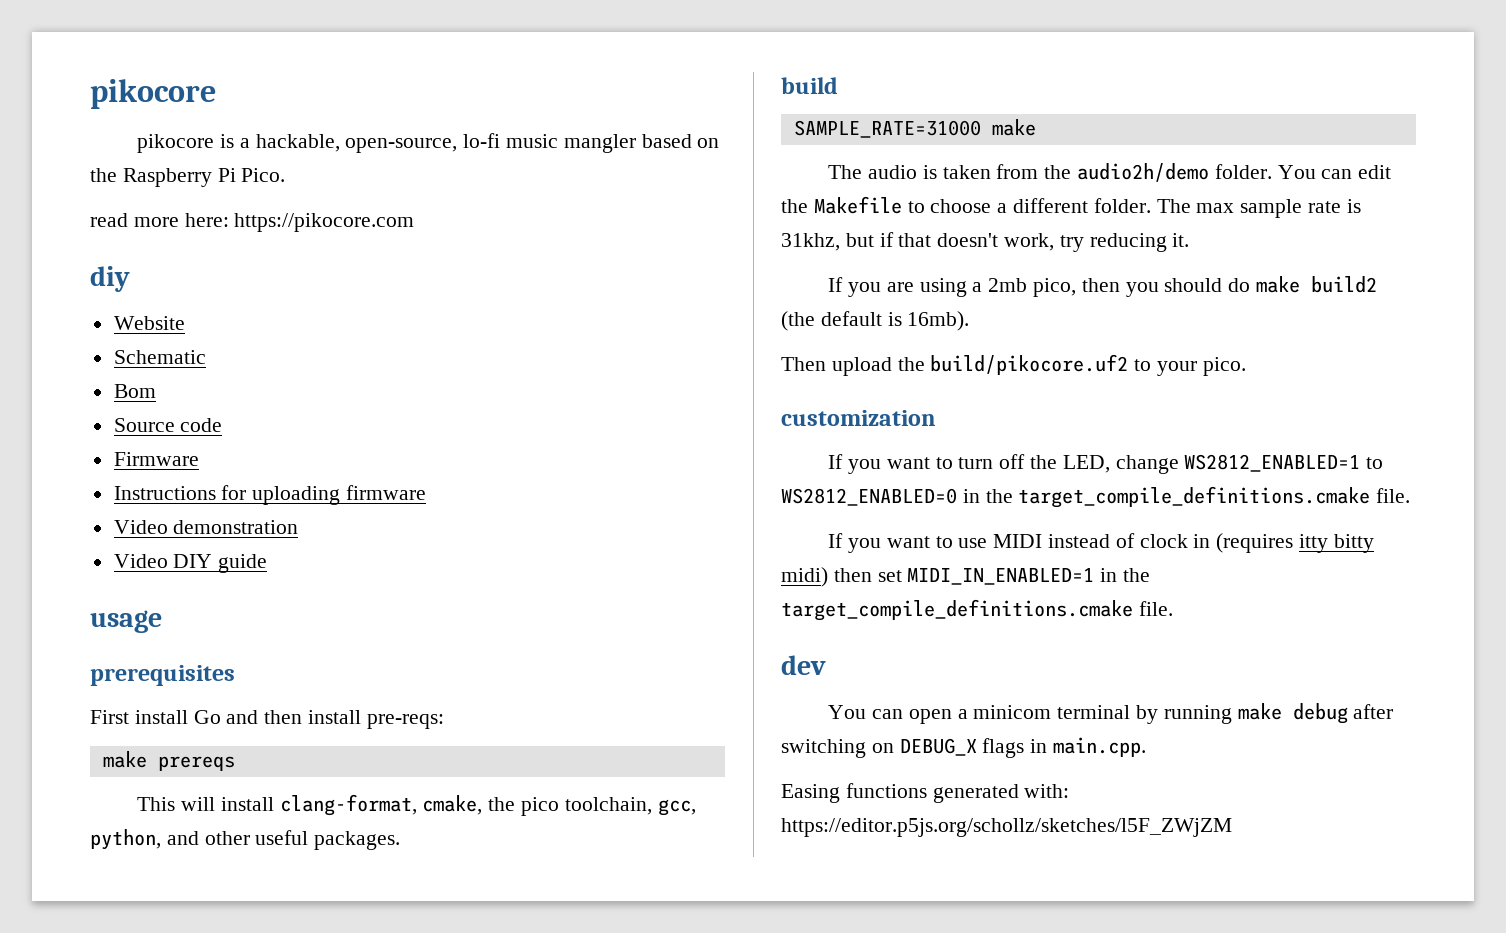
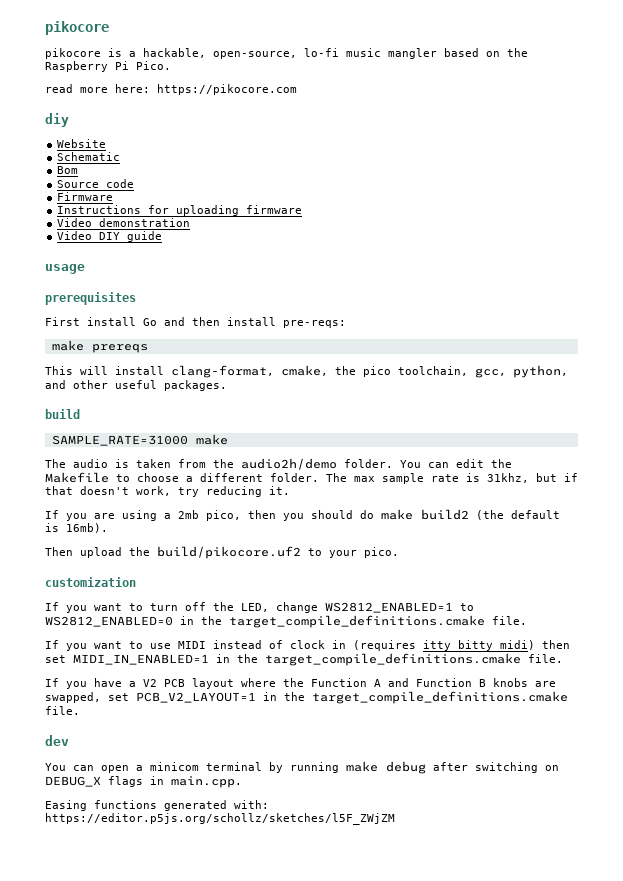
+ If you have a V2 PCB layout where the Function A and Function B knobs are swapped, set PCB_V2_LAYOUT=1 in the target_compile_definitions.cmake file.

